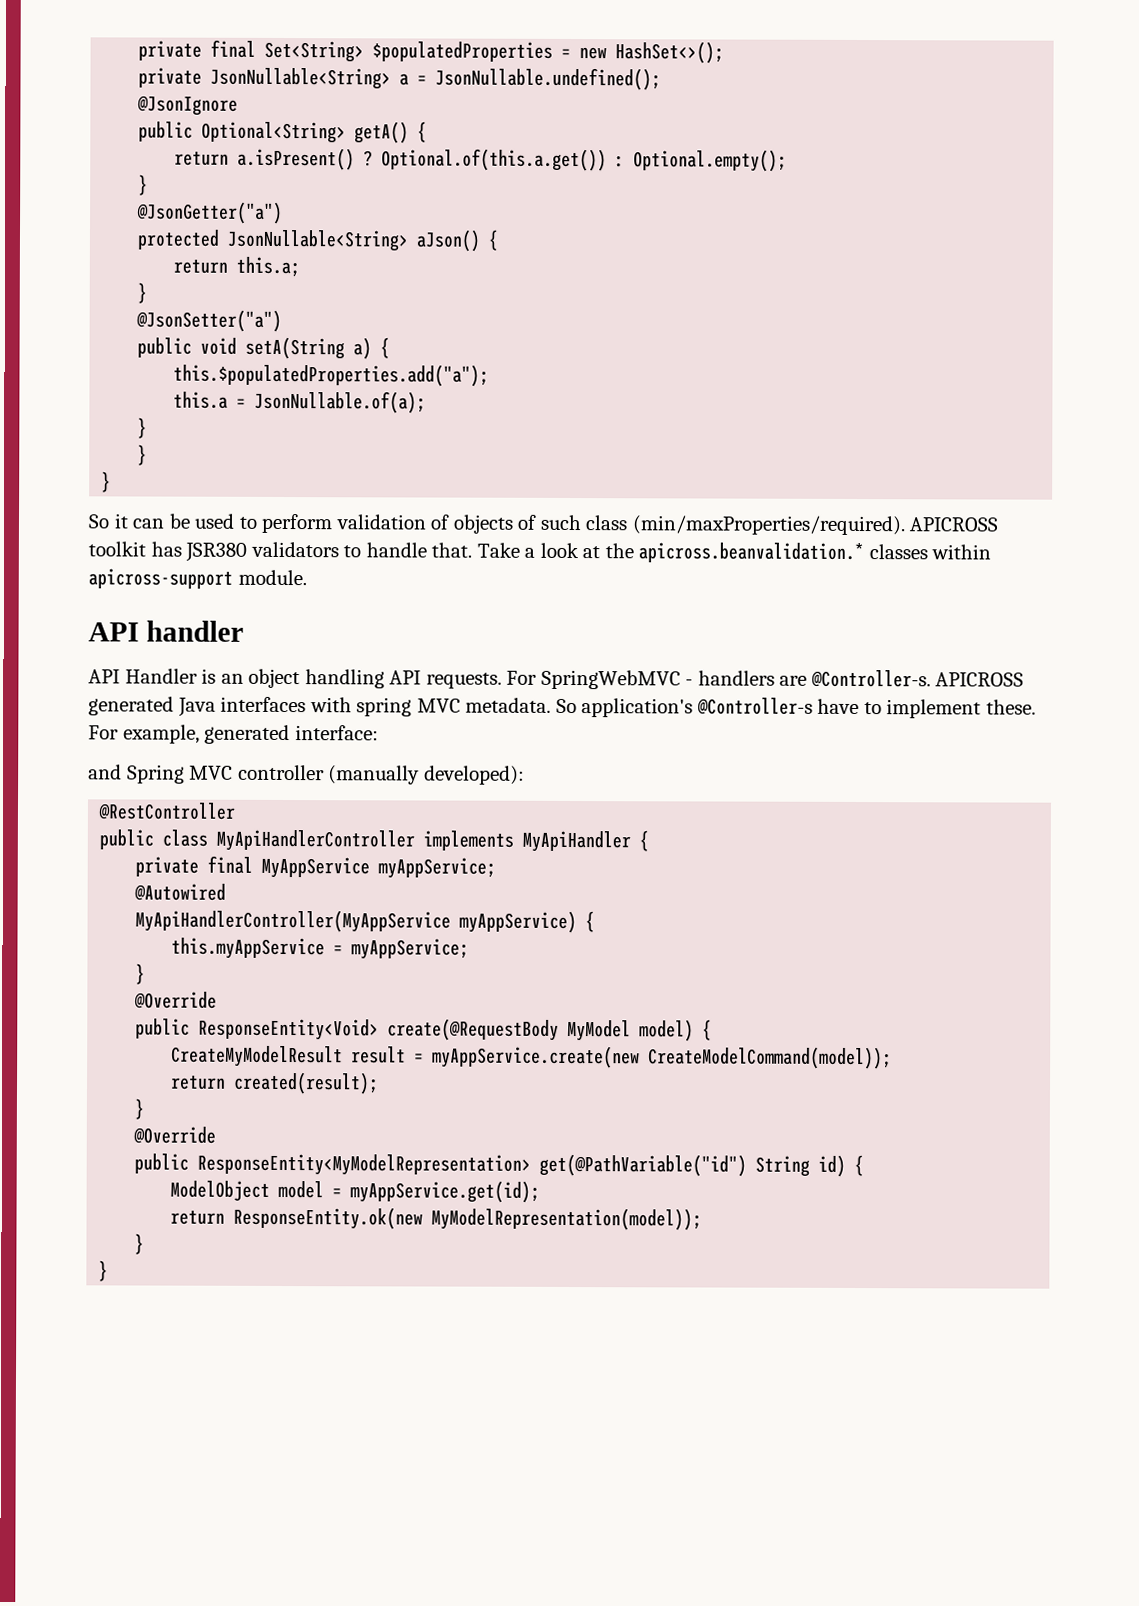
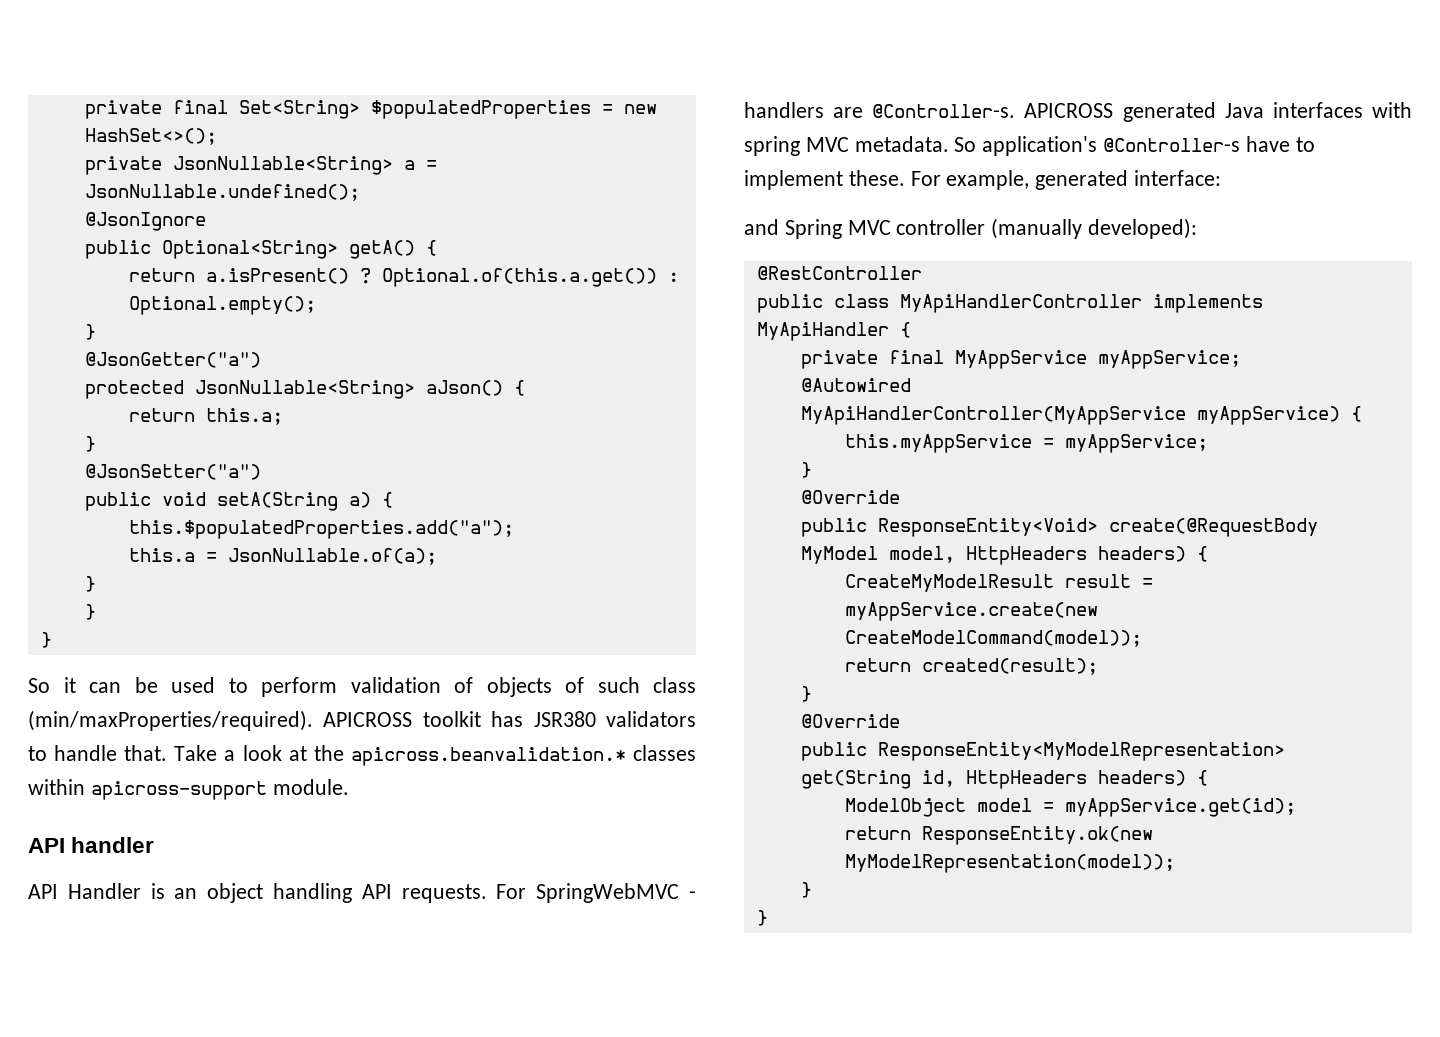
- public ResponseEntity<Void> create(@RequestBody MyModel model) {
+ public ResponseEntity<Void> create(@RequestBody MyModel model, HttpHeaders headers) {
- public ResponseEntity<MyModelRepresentation> get(@PathVariable("id") String id) {
+ public ResponseEntity<MyModelRepresentation> get(String id, HttpHeaders headers) {

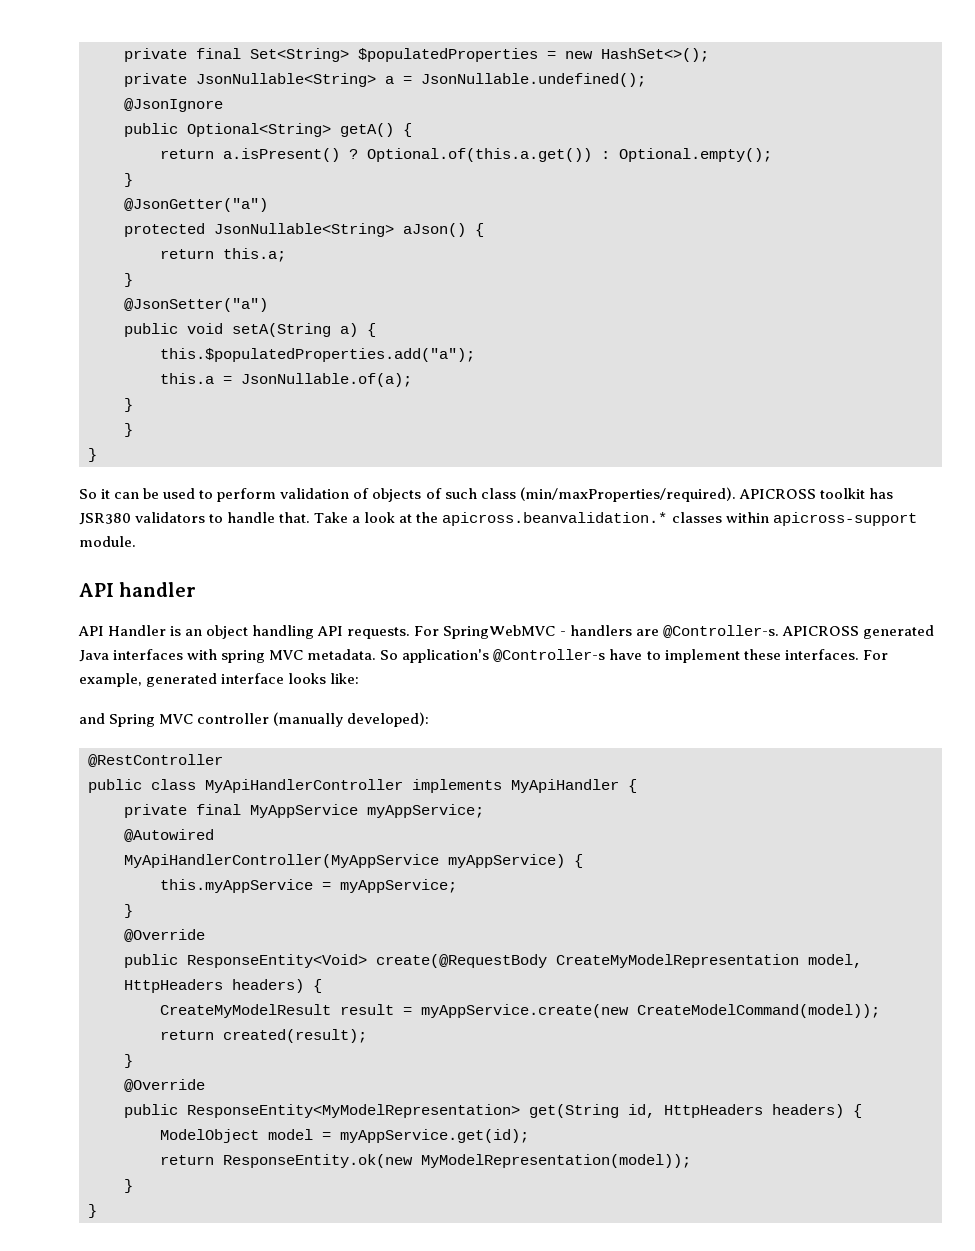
- So application's @Controller-s have to implement these.
+ So application's @Controller-s have to implement these interfaces.
- For example, generated interface:
+ For example, generated interface looks like:
- public ResponseEntity<Void> create(@RequestBody MyModel model, HttpHeaders headers) {
+ public ResponseEntity<Void> create(@RequestBody CreateMyModelRepresentation model, HttpHeaders headers) {

